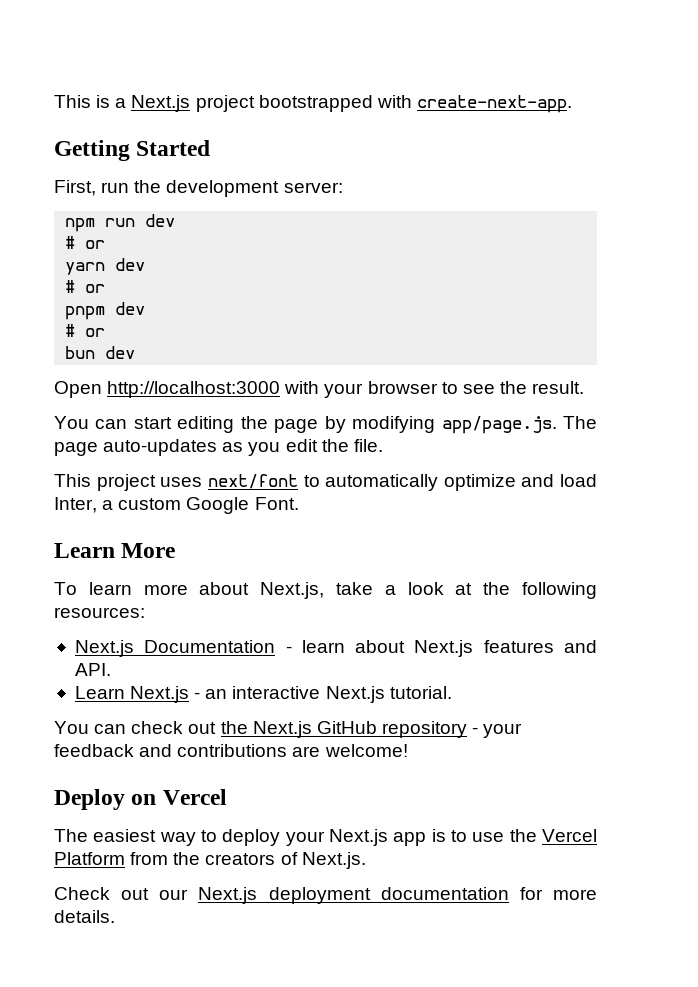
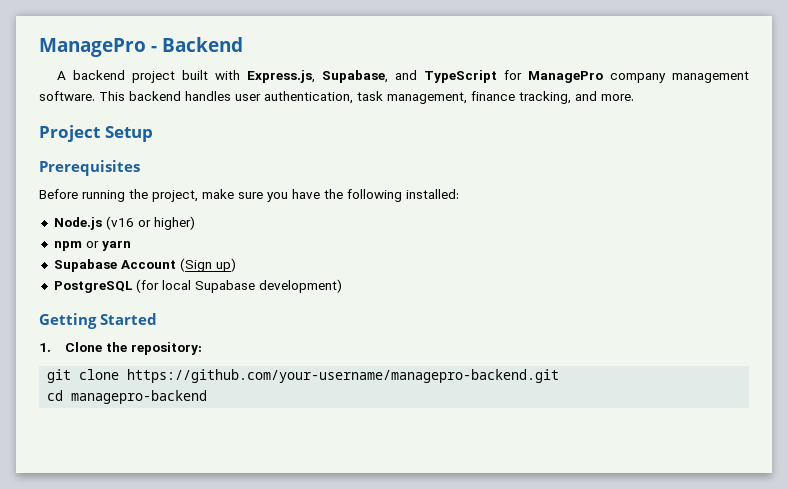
- This is a Next.js project bootstrapped with create-next-app.
+ ManagePro - Backend
+ A backend project built with Express.js, Supabase, and TypeScript for ManagePro company management software. This backend handles user authentication, task management, finance tracking, and more.
+ Project Setup
+ Prerequisites
+ Before running the project, make sure you have the following installed:
+ Node.js (v16 or higher)
+ npm or yarn
+ Supabase Account (Sign up)
+ PostgreSQL (for local Supabase development)
  Getting Started
- First, run the development server:
- npm run dev
- # or
- yarn dev
- # or
- pnpm dev
- # or
- bun dev
- Open http://localhost:3000 with your browser to see the result.
- You can start editing the page by modifying app/page.js. The page auto-updates as you edit the file.
- This project uses next/font to automatically optimize and load Inter, a custom Google Font.
- Learn More
- To learn more about Next.js, take a look at the following resources:
- Next.js Documentation - learn about Next.js features and API.
- Learn Next.js - an interactive Next.js tutorial.
- You can check out the Next.js GitHub repository - your feedback and contributions are welcome!
- Deploy on Vercel
- The easiest way to deploy your Next.js app is to use the Vercel Platform from the creators of Next.js.
- Check out our Next.js deployment documentation for more details.
+ 1. Clone the repository:
+ git clone https://github.com/your-username/managepro-backend.git
+ cd managepro-backend

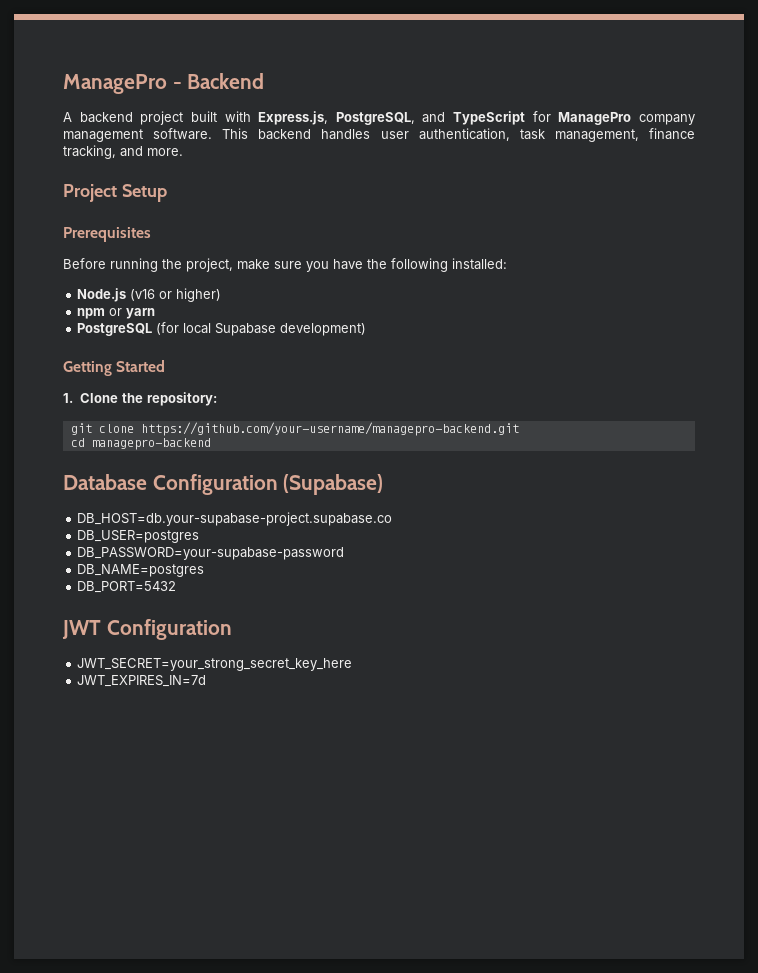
- A backend project built with Express.js, Supabase, and TypeScript for ManagePro company management software.
+ A backend project built with Express.js, PostgreSQL, and TypeScript for ManagePro company management software.
- Supabase Account (Sign up)
+ Database Configuration (Supabase)
+ DB_HOST=db.your-supabase-project.supabase.co
+ DB_USER=postgres
+ DB_PASSWORD=your-supabase-password
+ DB_NAME=postgres
+ DB_PORT=5432
+ JWT Configuration
+ JWT_SECRET=your_strong_secret_key_here
+ JWT_EXPIRES_IN=7d

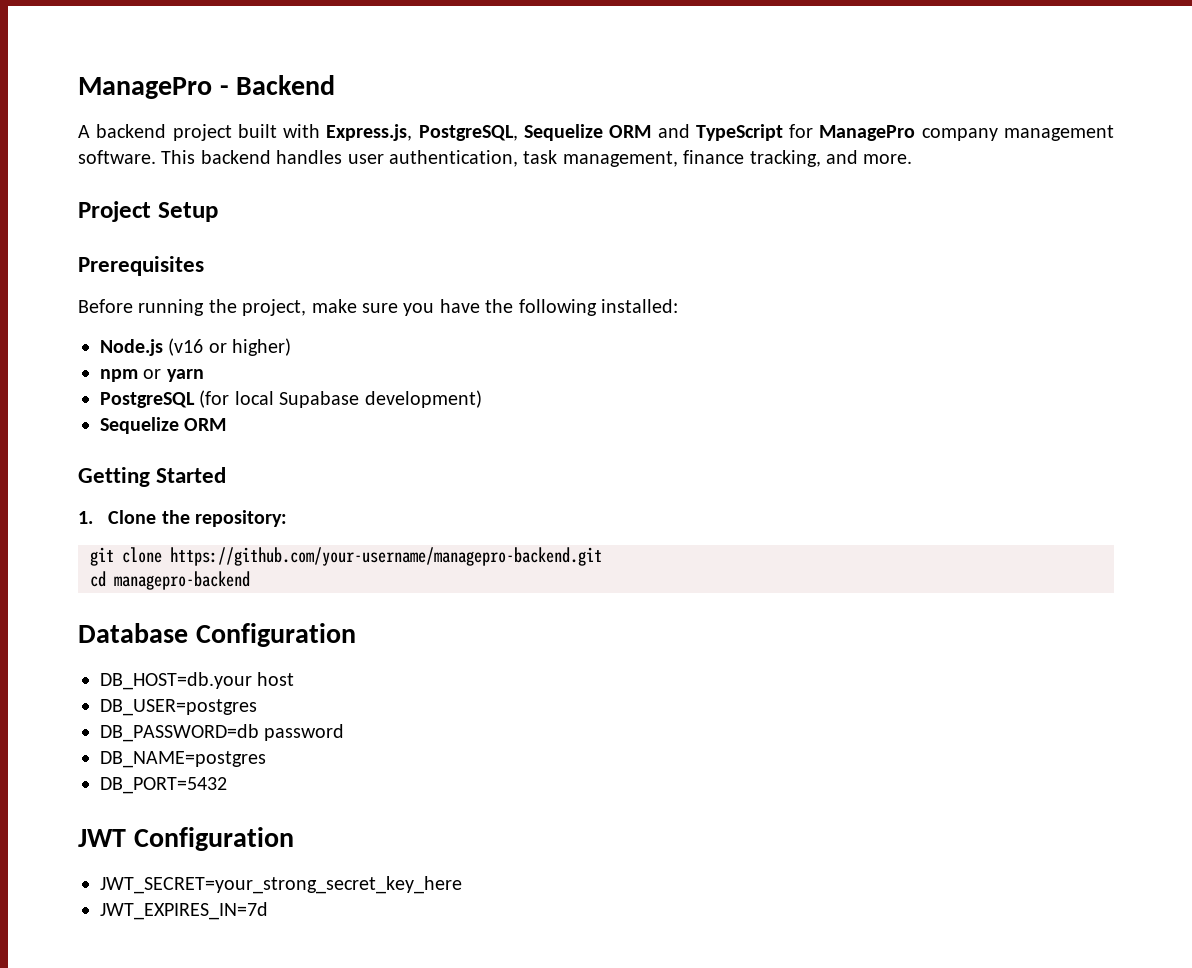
- A backend project built with Express.js, PostgreSQL, and TypeScript for ManagePro company management software.
+ A backend project built with Express.js, PostgreSQL, Sequelize ORM and TypeScript for ManagePro company management software.
  PostgreSQL (for local Supabase development)
+ Sequelize ORM
- Database Configuration (Supabase)
- DB_HOST=db.your-supabase-project.supabase.co
+ Database Configuration
+ DB_HOST=db.your host
- DB_PASSWORD=your-supabase-password
+ DB_PASSWORD=db password

